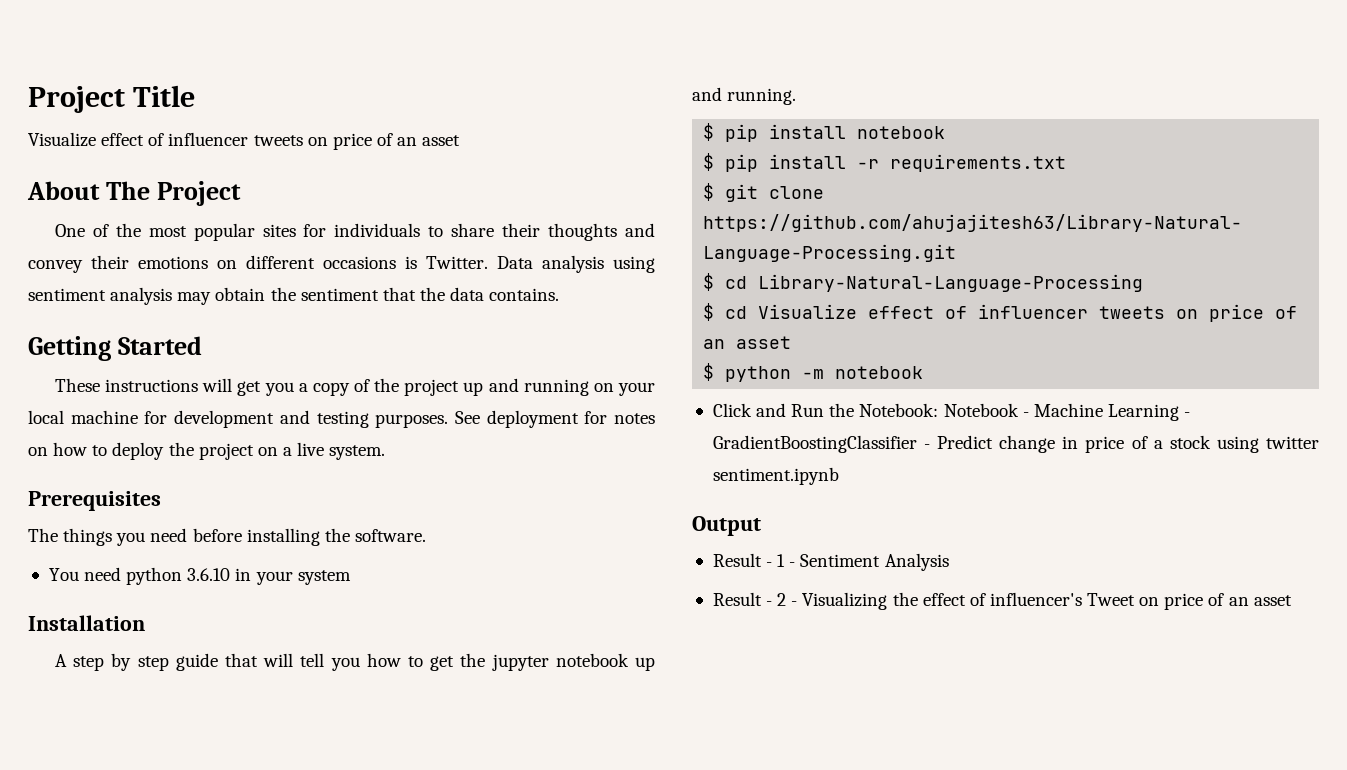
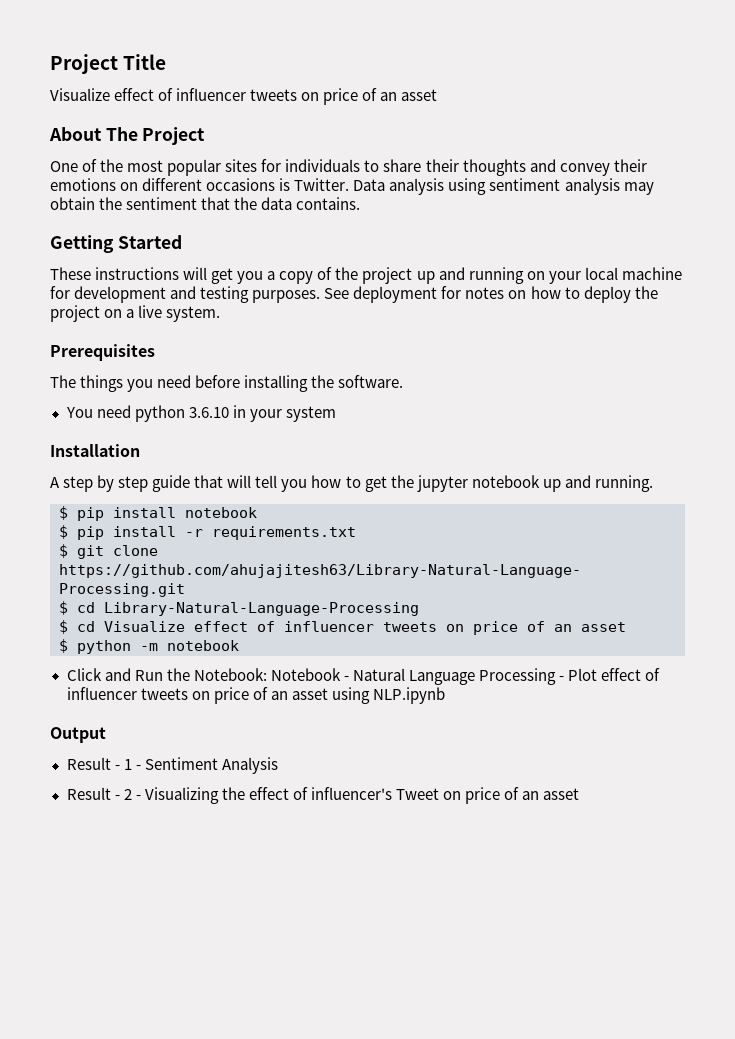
- Click and Run the Notebook: Notebook - Machine Learning - GradientBoostingClassifier - Predict change in price of a stock using twitter sentiment.ipynb
+ Click and Run the Notebook: Notebook - Natural Language Processing - Plot effect of influencer tweets on price of an asset using NLP.ipynb

